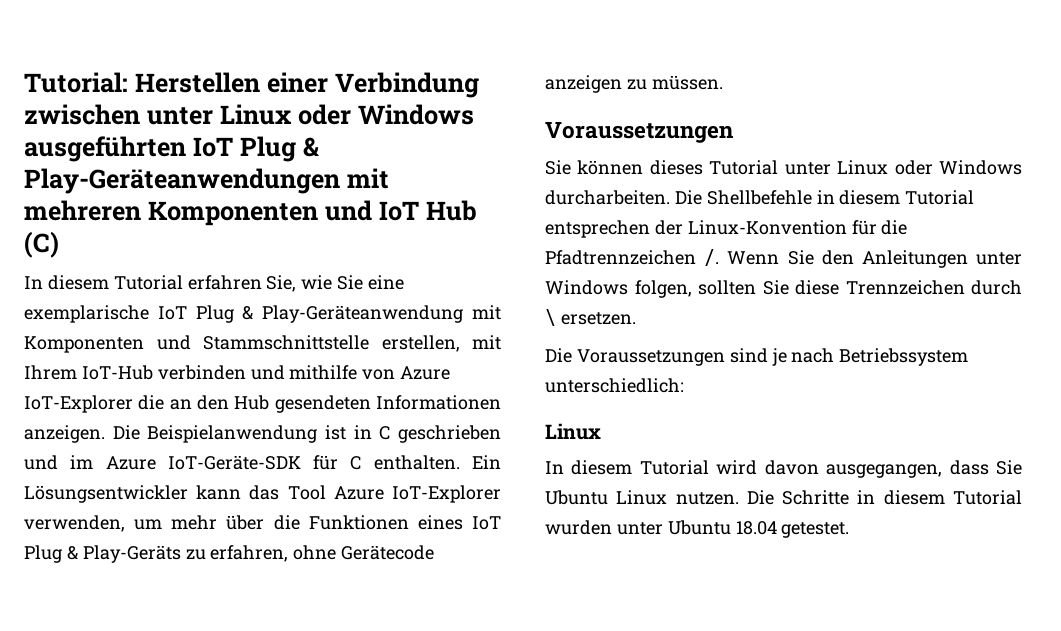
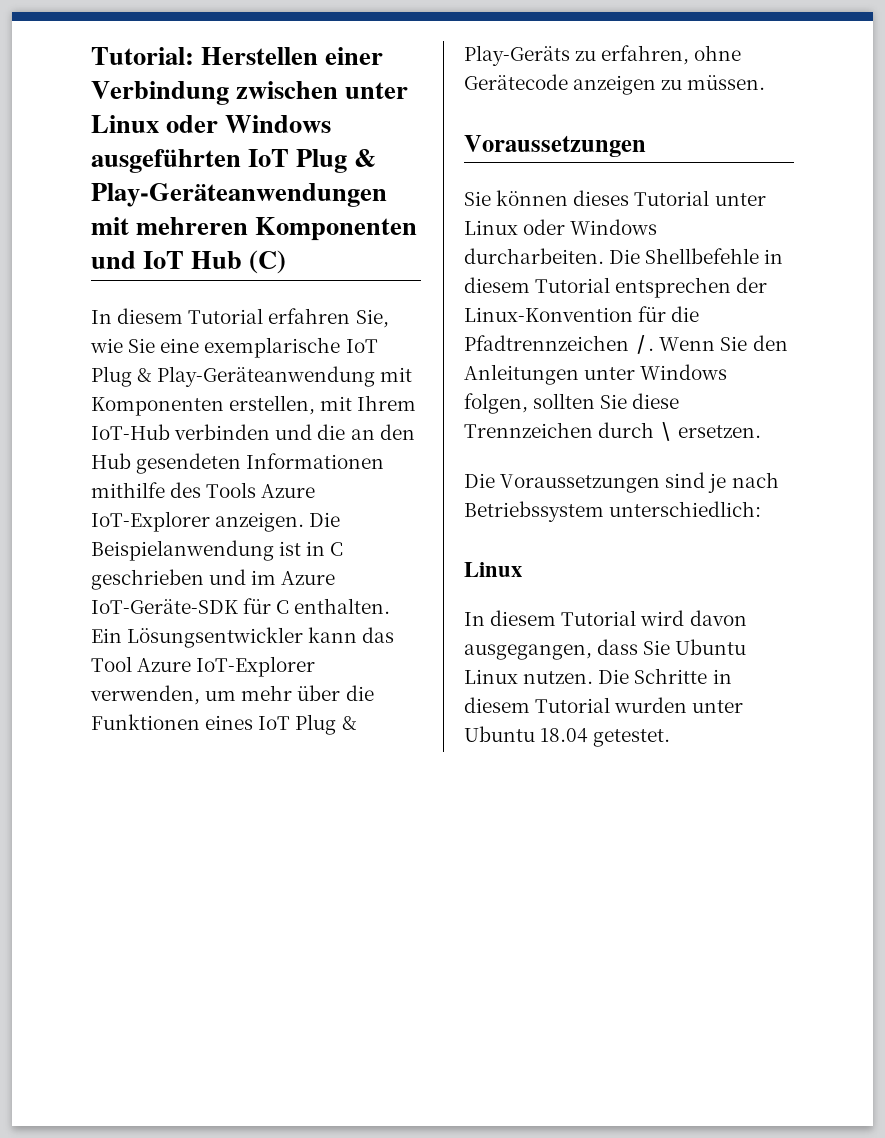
- In diesem Tutorial erfahren Sie, wie Sie eine exemplarische IoT Plug & Play-Geräteanwendung mit Komponenten und Stammschnittstelle erstellen, mit Ihrem IoT-Hub verbinden und mithilfe von Azure IoT-Explorer die an den Hub gesendeten Informationen anzeigen.
+ In diesem Tutorial erfahren Sie, wie Sie eine exemplarische IoT Plug & Play-Geräteanwendung mit Komponenten erstellen, mit Ihrem IoT-Hub verbinden und die an den Hub gesendeten Informationen mithilfe des Tools Azure IoT-Explorer anzeigen.

